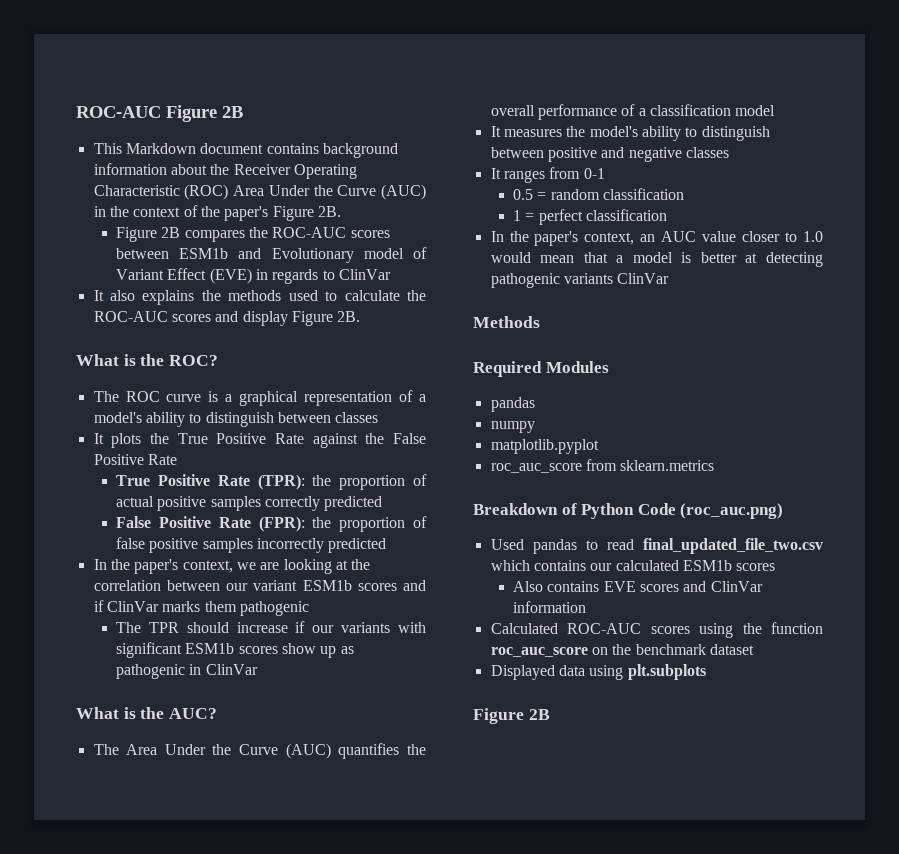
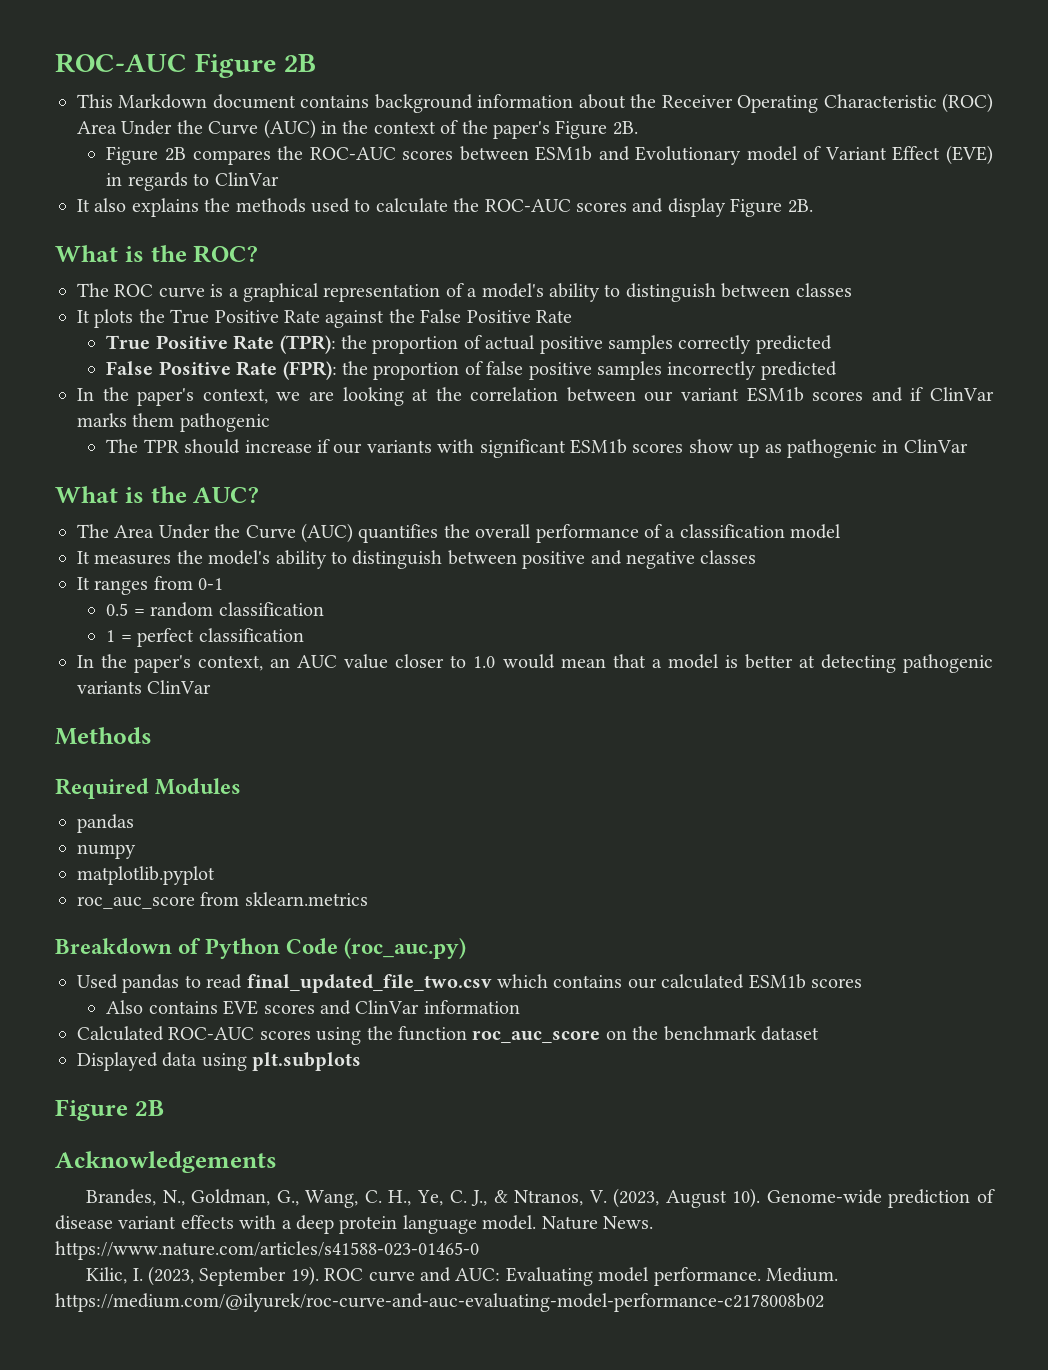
- Breakdown of Python Code (roc_auc.png)
+ Breakdown of Python Code (roc_auc.py)
+ Acknowledgements
+ Brandes, N., Goldman, G., Wang, C. H., Ye, C. J., & Ntranos, V. (2023, August 10). Genome-wide prediction of disease variant effects with a deep protein language model. Nature News. https://www.nature.com/articles/s41588-023-01465-0
+ Kilic, I. (2023, September 19). ROC curve and AUC: Evaluating model performance. Medium. https://medium.com/@ilyurek/roc-curve-and-auc-evaluating-model-performance-c2178008b02

